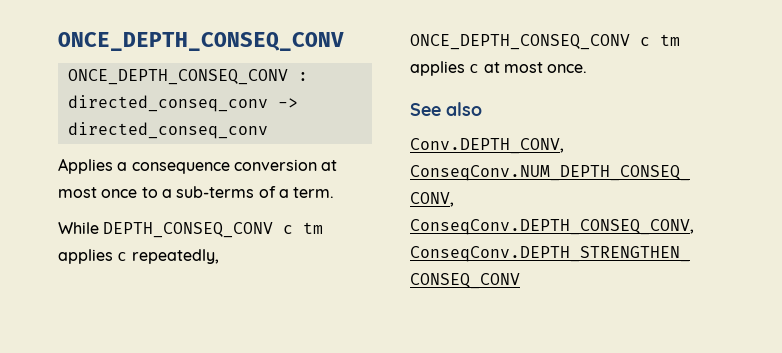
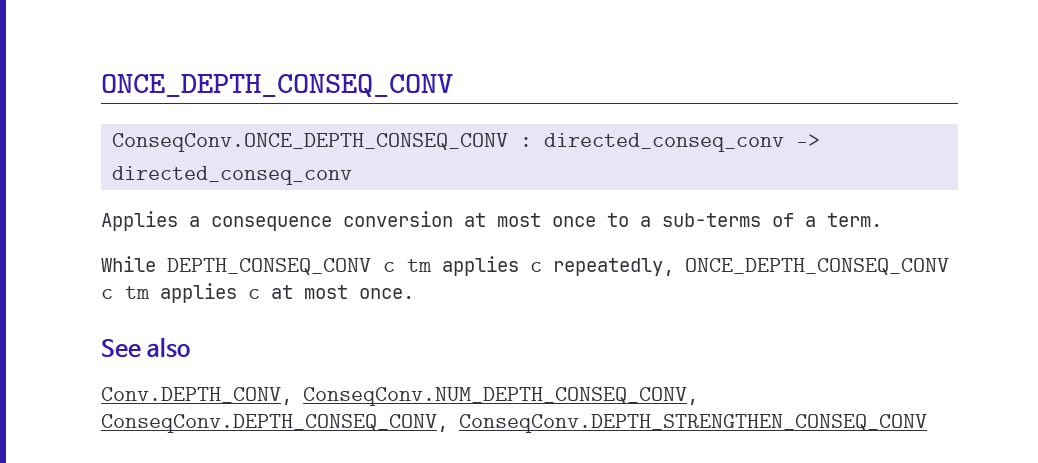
- ONCE_DEPTH_CONSEQ_CONV : directed_conseq_conv -> directed_conseq_conv
+ ConseqConv.ONCE_DEPTH_CONSEQ_CONV : directed_conseq_conv -> directed_conseq_conv

